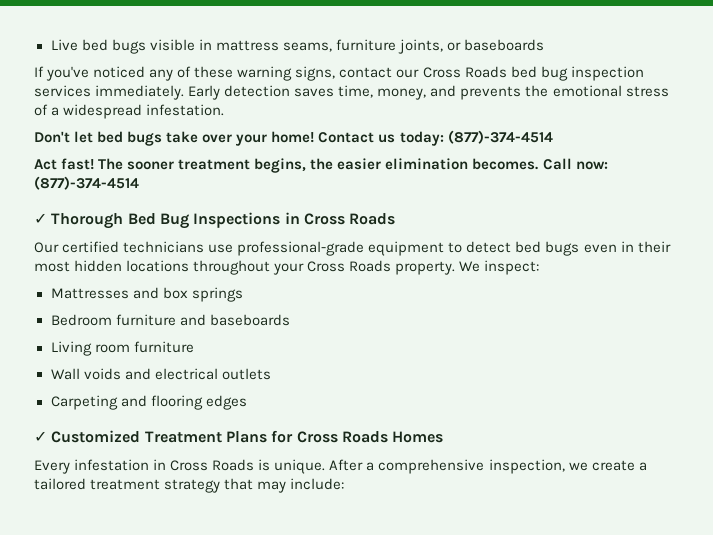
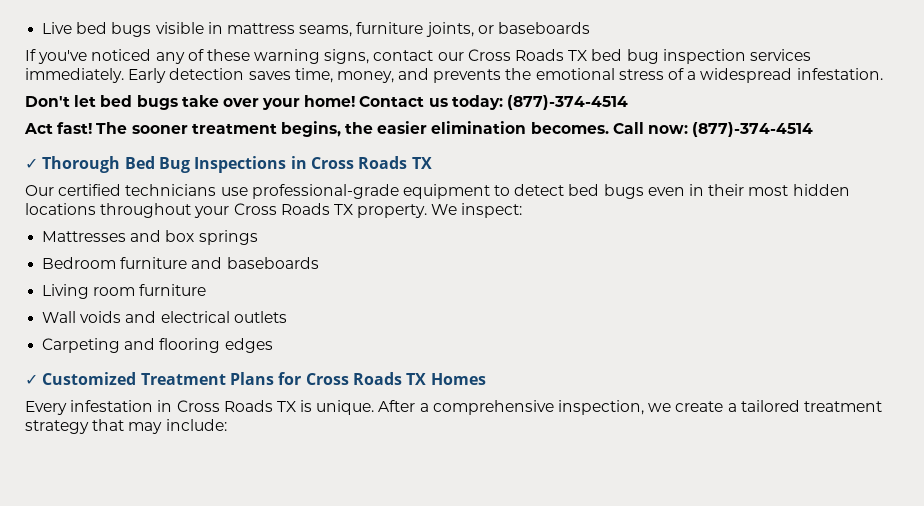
- If you've noticed any of these warning signs, contact our Cross Roads bed bug inspection services immediately.
+ If you've noticed any of these warning signs, contact our Cross Roads TX bed bug inspection services immediately.
- ✓ Thorough Bed Bug Inspections in Cross Roads
+ ✓ Thorough Bed Bug Inspections in Cross Roads TX
- Our certified technicians use professional-grade equipment to detect bed bugs even in their most hidden locations throughout your Cross Roads property.
+ Our certified technicians use professional-grade equipment to detect bed bugs even in their most hidden locations throughout your Cross Roads TX property.
- ✓ Customized Treatment Plans for Cross Roads Homes
+ ✓ Customized Treatment Plans for Cross Roads TX Homes
- Every infestation in Cross Roads is unique.
+ Every infestation in Cross Roads TX is unique.

